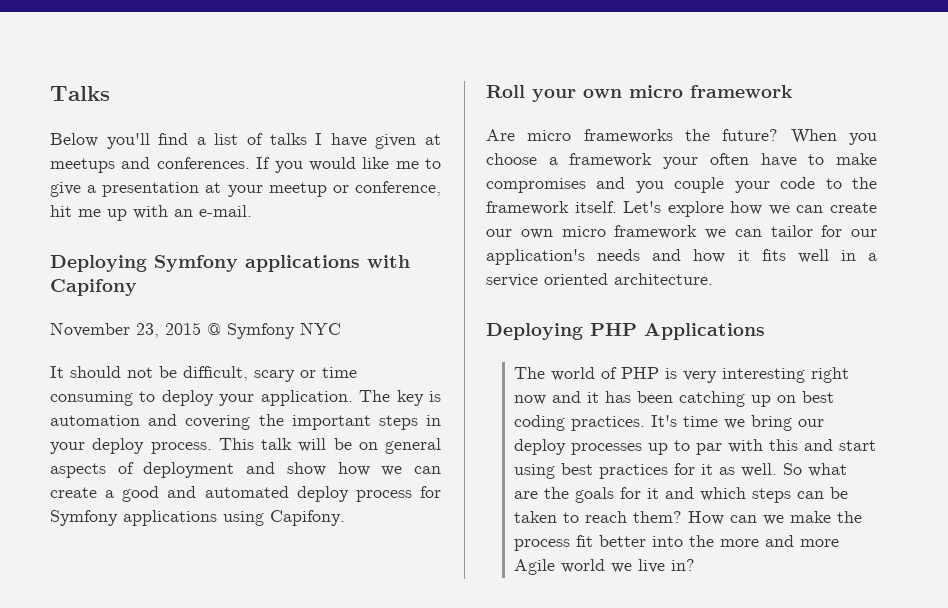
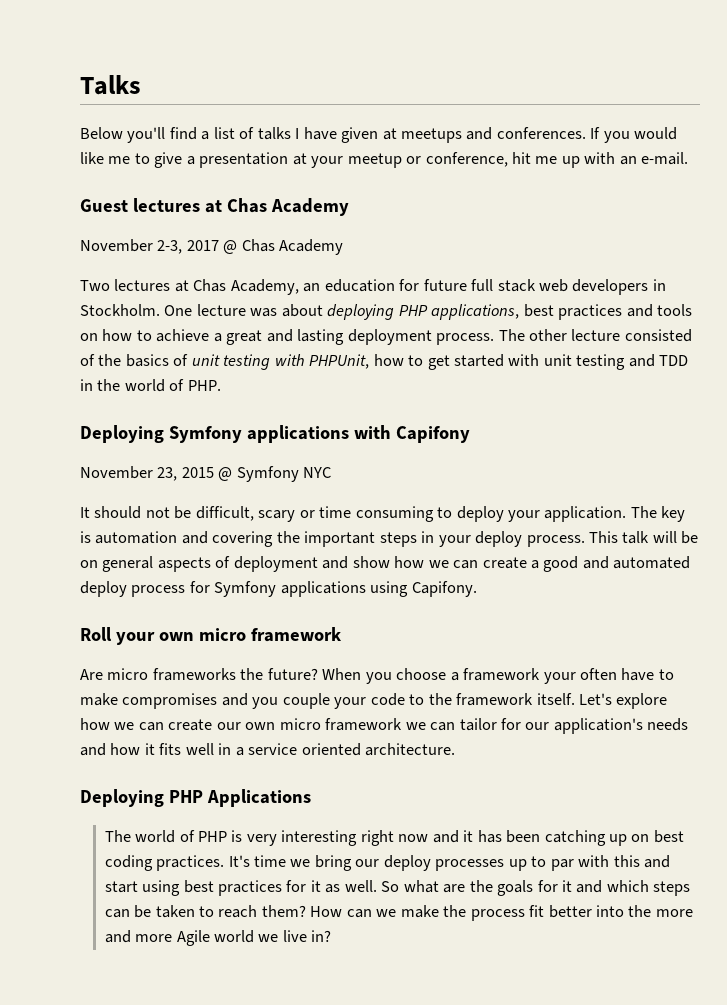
+ Guest lectures at Chas Academy
+ November 2-3, 2017 @ Chas Academy
+ Two lectures at Chas Academy, an education for future full stack web developers in Stockholm. One lecture was about deploying PHP applications, best practices and tools on how to achieve a great and lasting deployment process. The other lecture consisted of the basics of unit testing with PHPUnit, how to get started with unit testing and TDD in the world of PHP.

